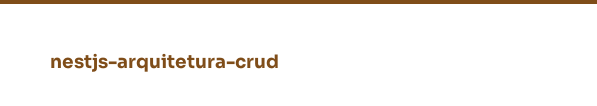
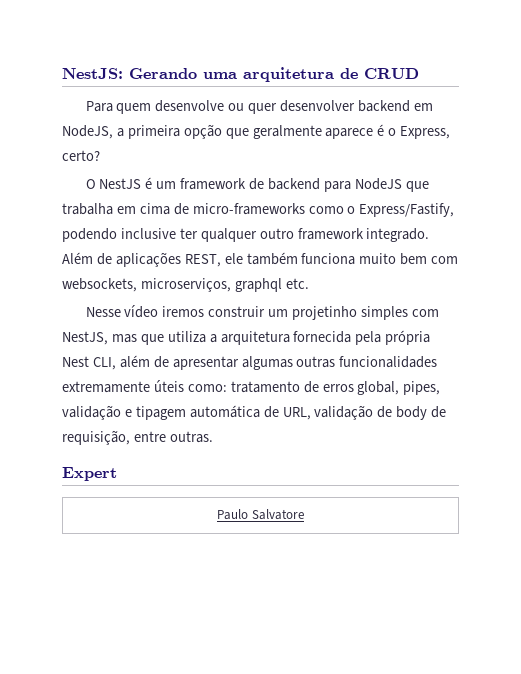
- nestjs-arquitetura-crud
+ NestJS: Gerando uma arquitetura de CRUD
+ Para quem desenvolve ou quer desenvolver backend em NodeJS, a primeira opção que geralmente aparece é o Express, certo?
+ O NestJS é um framework de backend para NodeJS que trabalha em cima de micro-frameworks como o Express/Fastify, podendo inclusive ter qualquer outro framework integrado. Além de aplicações REST, ele também funciona muito bem com websockets, microserviços, graphql etc.
+ Nesse vídeo iremos construir um projetinho simples com NestJS, mas que utiliza a arquitetura fornecida pela própria Nest CLI, além de apresentar algumas outras funcionalidades extremamente úteis como: tratamento de erros global, pipes, validação e tipagem automática de URL, validação de body de requisição, entre outras.
+ Expert
+ Paulo Salvatore

